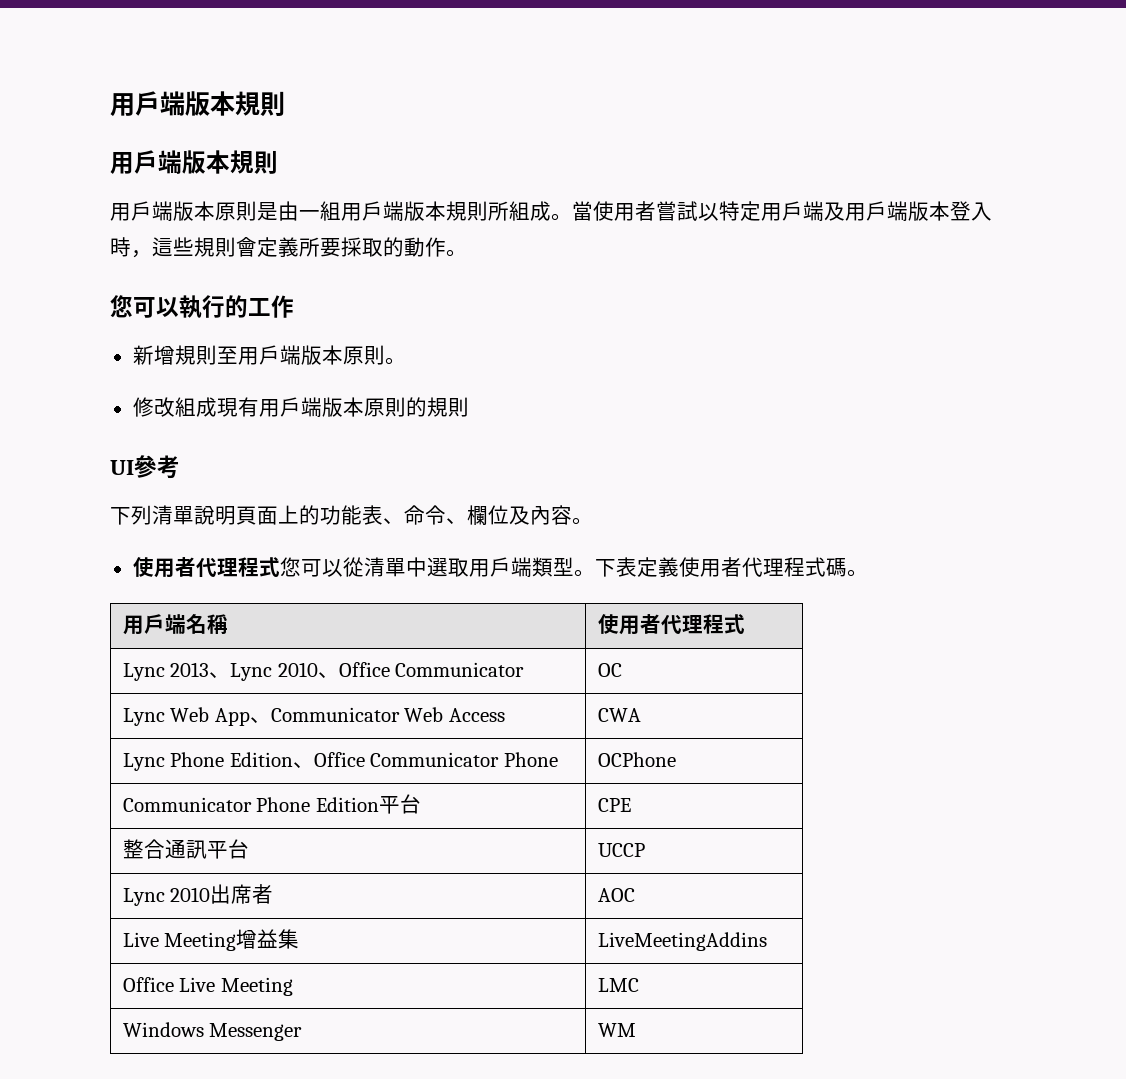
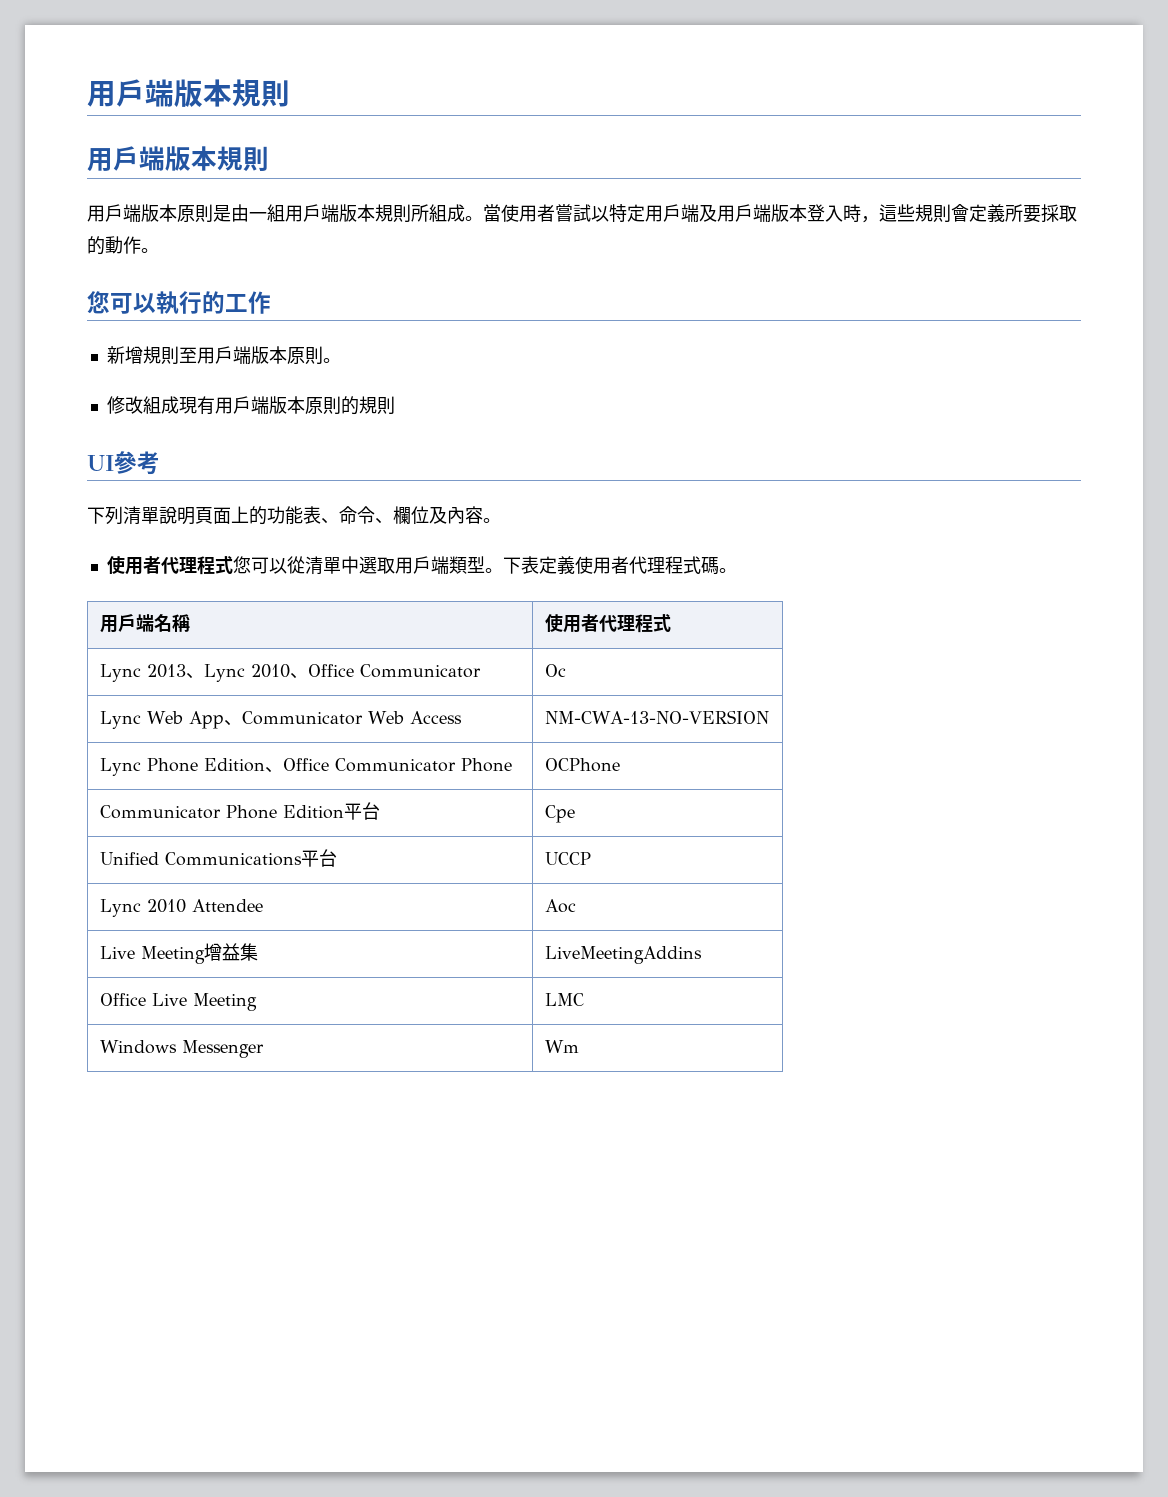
- Lync 2013、Lync 2010、Office Communicator | OC
+ Lync 2013、Lync 2010、Office Communicator | Oc
- Lync Web App、Communicator Web Access | CWA
+ Lync Web App、Communicator Web Access | NM-CWA-13-NO-VERSION
- Communicator Phone Edition平台 | CPE
- 整合通訊平台 | UCCP
+ Communicator Phone Edition平台 | Cpe
+ Unified Communications平台 | UCCP
- Lync 2010出席者 | AOC
+ Lync 2010 Attendee | Aoc
- Windows Messenger | WM
+ Windows Messenger | Wm

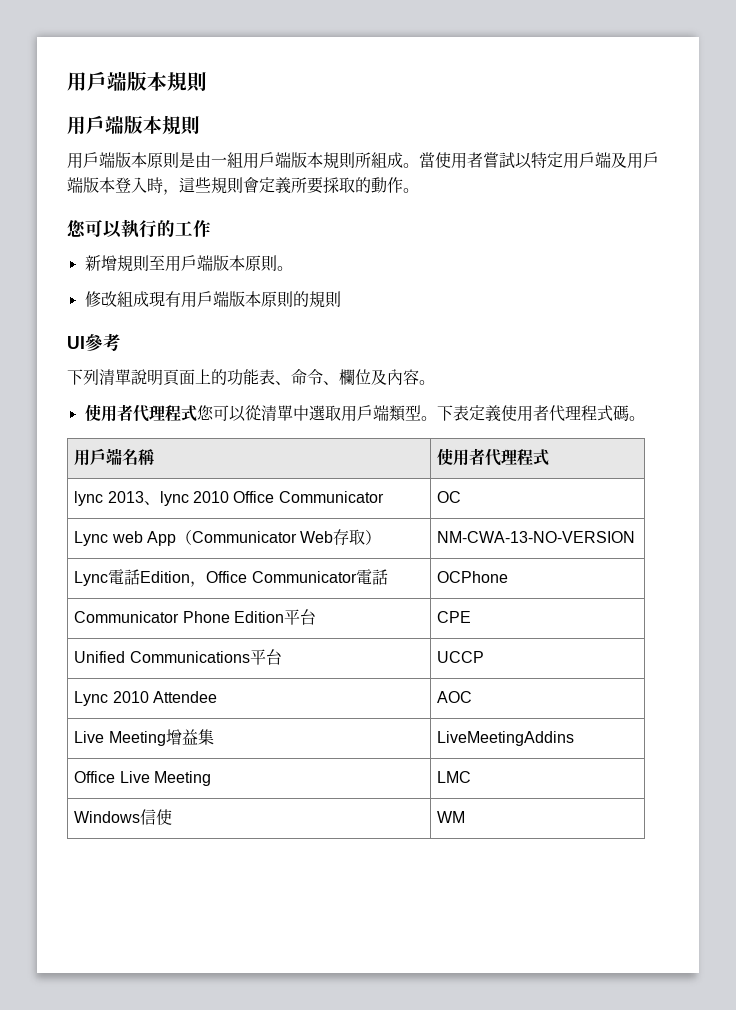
- Lync 2013、Lync 2010、Office Communicator | Oc
- Lync Web App、Communicator Web Access | NM-CWA-13-NO-VERSION
+ lync 2013、lync 2010 Office Communicator | OC
+ Lync web App（Communicator Web存取） | NM-CWA-13-NO-VERSION
- Lync Phone Edition、Office Communicator Phone | OCPhone
+ Lync電話Edition，Office Communicator電話 | OCPhone
- Communicator Phone Edition平台 | Cpe
+ Communicator Phone Edition平台 | CPE
- Lync 2010 Attendee | Aoc
+ Lync 2010 Attendee | AOC
- Windows Messenger | Wm
+ Windows信使 | WM

